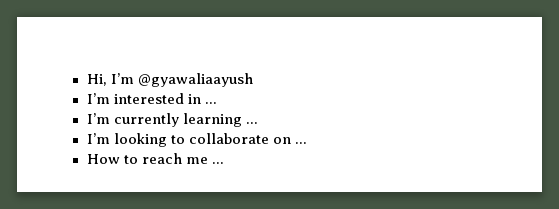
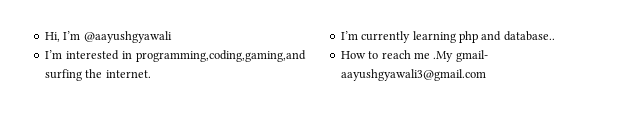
- Hi, I’m @gyawaliaayush
+ Hi, I’m @aayushgyawali
- I’m interested in ...
+ I’m interested in programming,coding,gaming,and surfing the internet.
- I’m currently learning ...
- I’m looking to collaborate on ...
+ I’m currently learning php and database..
- How to reach me ...
+ How to reach me .My gmail- aayushgyawali3@gmail.com

